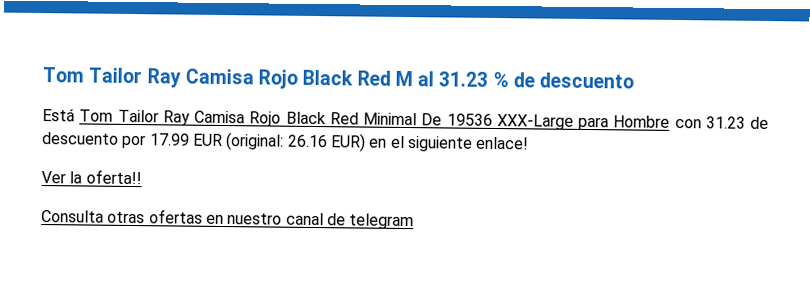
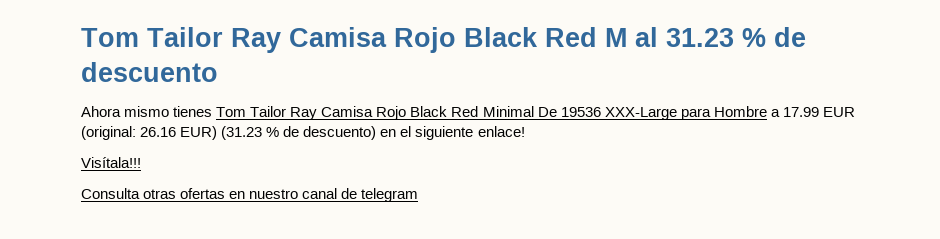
- Está Tom Tailor Ray Camisa Rojo Black Red Minimal De 19536 XXX-Large para Hombre con 31.23 de descuento por 17.99 EUR (original: 26.16 EUR) en el siguiente enlace!
+ Ahora mismo tienes Tom Tailor Ray Camisa Rojo Black Red Minimal De 19536 XXX-Large para Hombre a 17.99 EUR (original: 26.16 EUR) (31.23 % de descuento) en el siguiente enlace!
- Ver la oferta!!
+ Visítala!!!

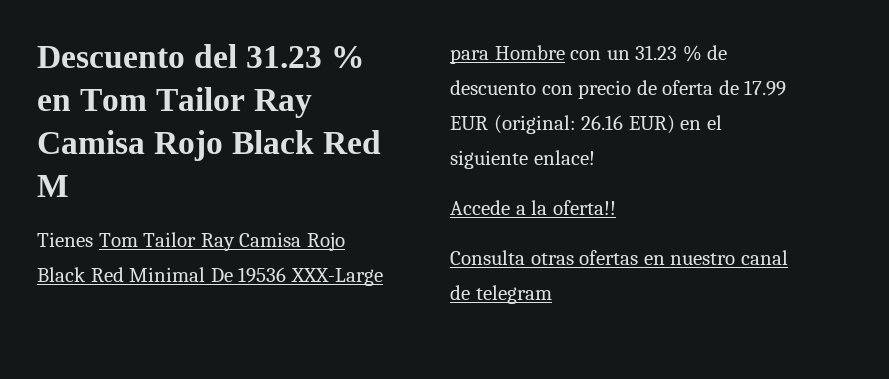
- Tom Tailor Ray Camisa Rojo Black Red M al 31.23 % de descuento
- Ahora mismo tienes Tom Tailor Ray Camisa Rojo Black Red Minimal De 19536 XXX-Large para Hombre a 17.99 EUR (original: 26.16 EUR) (31.23 % de descuento) en el siguiente enlace!
+ Descuento del 31.23 % en Tom Tailor Ray Camisa Rojo Black Red M
+ Tienes Tom Tailor Ray Camisa Rojo Black Red Minimal De 19536 XXX-Large para Hombre con un 31.23 % de descuento con precio de oferta de 17.99 EUR (original: 26.16 EUR) en el siguiente enlace!
- Visítala!!!
+ Accede a la oferta!!

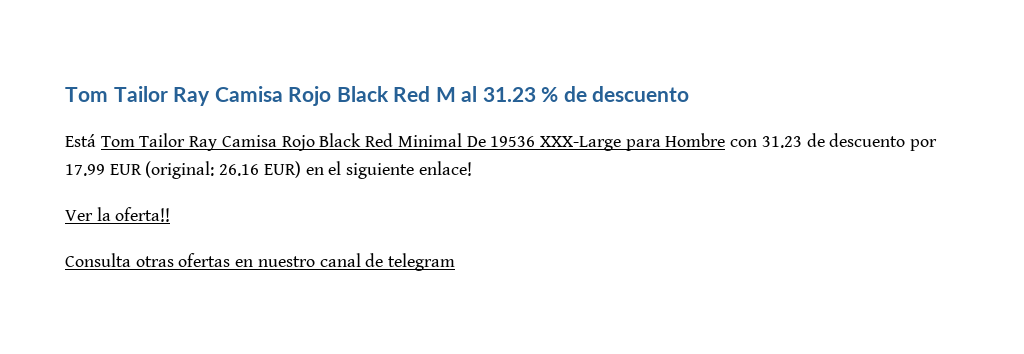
- Descuento del 31.23 % en Tom Tailor Ray Camisa Rojo Black Red M
- Tienes Tom Tailor Ray Camisa Rojo Black Red Minimal De 19536 XXX-Large para Hombre con un 31.23 % de descuento con precio de oferta de 17.99 EUR (original: 26.16 EUR) en el siguiente enlace!
+ Tom Tailor Ray Camisa Rojo Black Red M al 31.23 % de descuento
+ Está Tom Tailor Ray Camisa Rojo Black Red Minimal De 19536 XXX-Large para Hombre con 31.23 de descuento por 17.99 EUR (original: 26.16 EUR) en el siguiente enlace!
- Accede a la oferta!!
+ Ver la oferta!!

